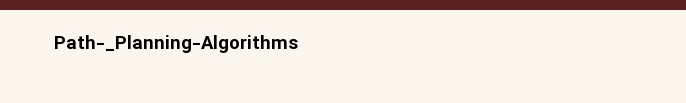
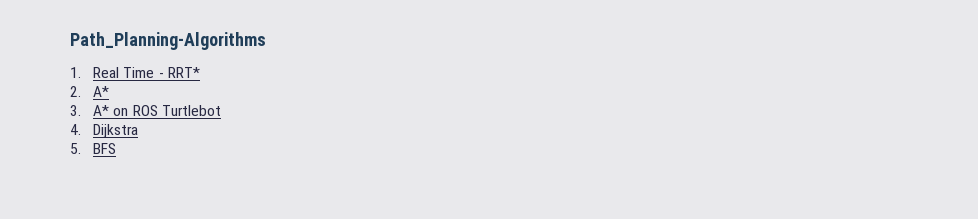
- Path-_Planning-Algorithms
+ Path_Planning-Algorithms
+ 1. Real Time - RRT*
+ 2. A*
+ 3. A* on ROS Turtlebot
+ 4. Dijkstra
+ 5. BFS

